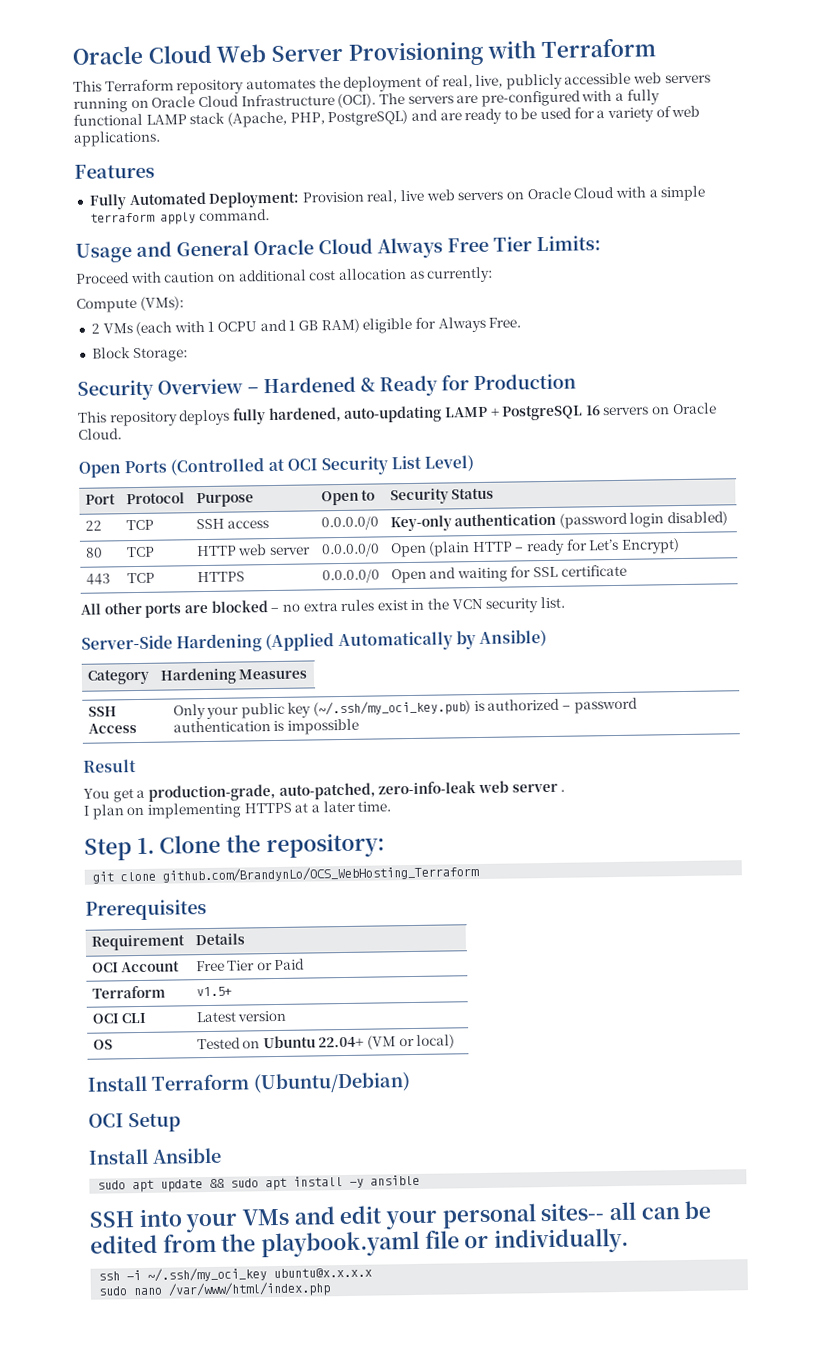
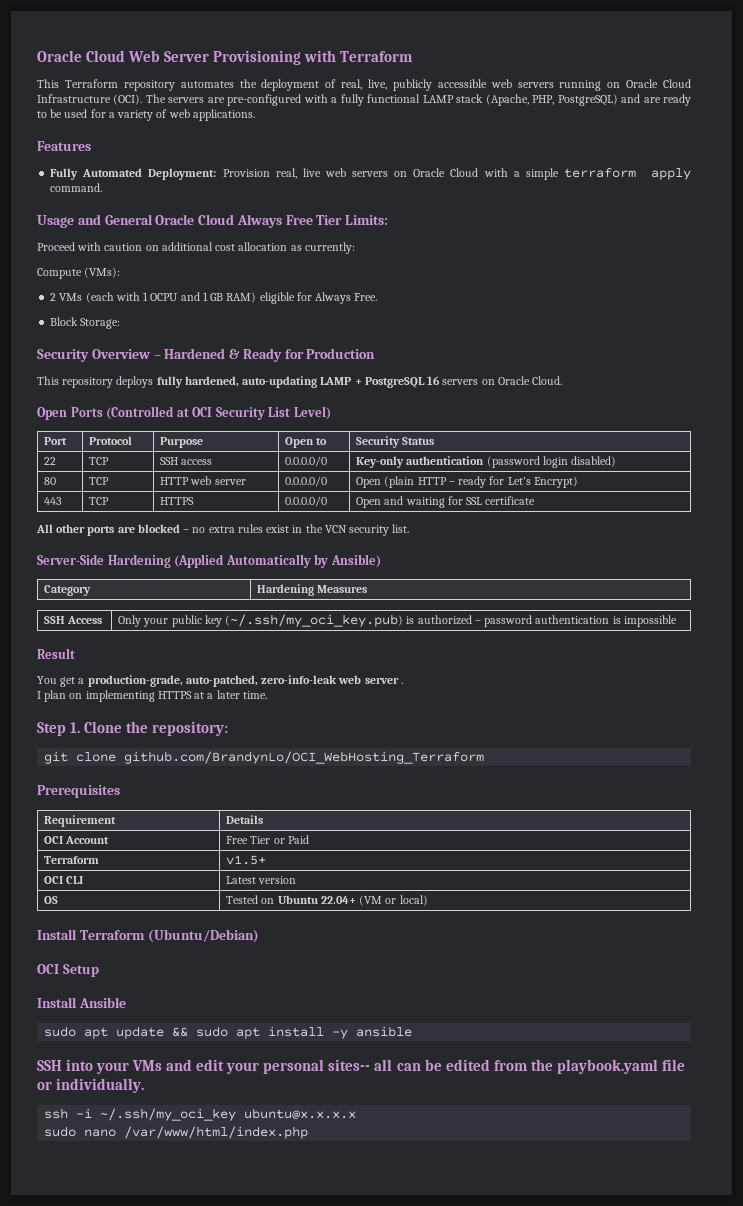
- git clone github.com/BrandynLo/OCS_WebHosting_Terraform
+ git clone github.com/BrandynLo/OCI_WebHosting_Terraform

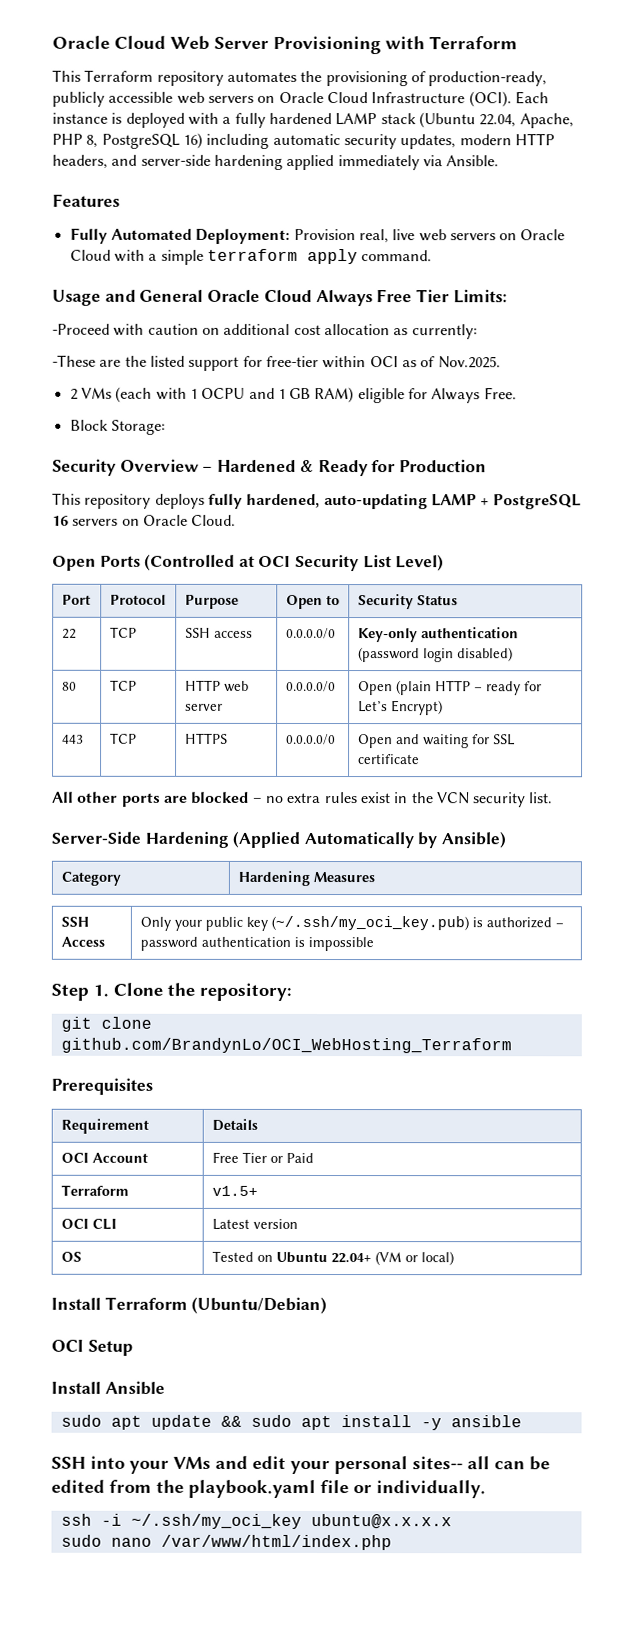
- This Terraform repository automates the deployment of real, live, publicly accessible web servers running on Oracle Cloud Infrastructure (OCI).
+ This Terraform repository automates the provisioning of production-ready, publicly accessible web servers on Oracle Cloud Infrastructure (OCI).
- The servers are pre-configured with a fully functional LAMP stack (Apache, PHP, PostgreSQL) and are ready to be used for a variety of web applications.
+ Each instance is deployed with a fully hardened LAMP stack (Ubuntu 22.04, Apache, PHP 8, PostgreSQL 16) including automatic security updates, modern HTTP headers, and server-side hardening applied immediately via Ansible.
- Proceed with caution on additional cost allocation as currently:
+ -Proceed with caution on additional cost allocation as currently:
- Compute (VMs):
+ -These are the listed support for free-tier within OCI as of Nov.2025.
- Result
- You get a production-grade, auto-patched, zero-info-leak web server .
- I plan on implementing HTTPS at a later time.

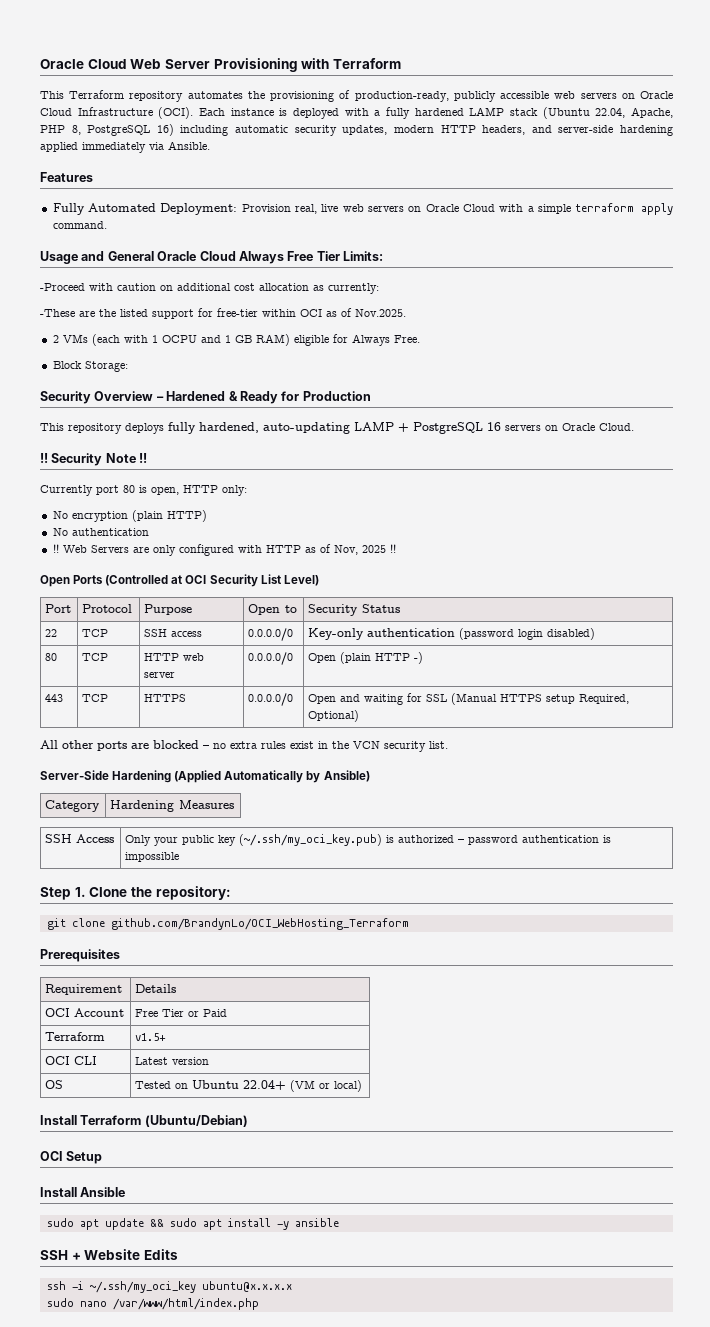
+ !! Security Note !!
+ Currently port 80 is open, HTTP only:
+ No encryption (plain HTTP)
+ No authentication
+ !! Web Servers are only configured with HTTP as of Nov, 2025 !!
- 80 | TCP | HTTP web server | 0.0.0.0/0 | Open (plain HTTP – ready for Let’s Encrypt)
+ 80 | TCP | HTTP web server | 0.0.0.0/0 | Open (plain HTTP -)
- 443 | TCP | HTTPS | 0.0.0.0/0 | Open and waiting for SSL certificate
+ 443 | TCP | HTTPS | 0.0.0.0/0 | Open and waiting for SSL (Manual HTTPS setup Required, Optional)
- SSH into your VMs and edit your personal sites-- all can be edited from the playbook.yaml file or individually.
+ SSH + Website Edits

